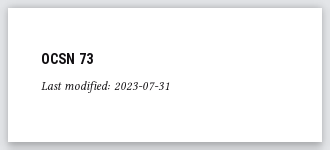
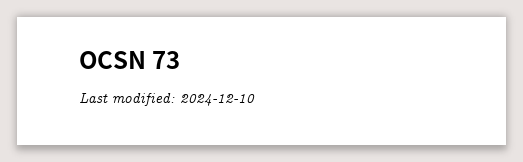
- Last modified: 2023-07-31
+ Last modified: 2024-12-10

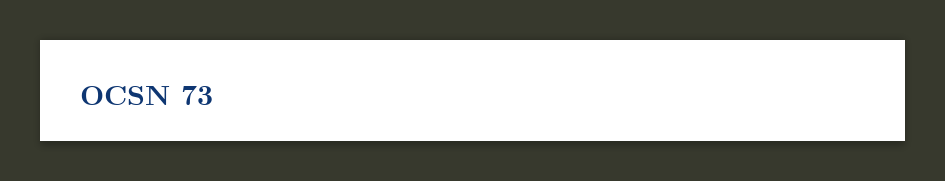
- Last modified: 2024-12-10

